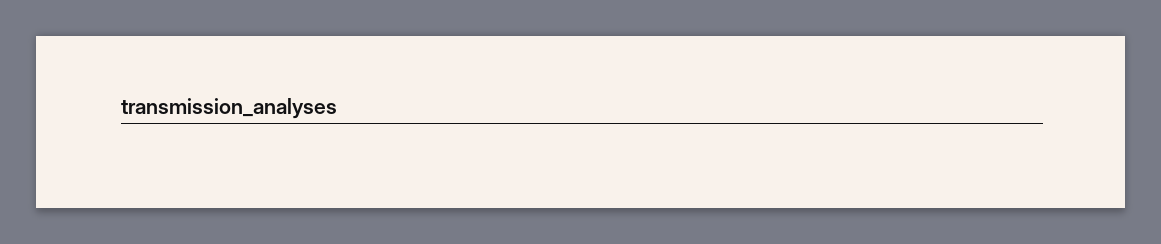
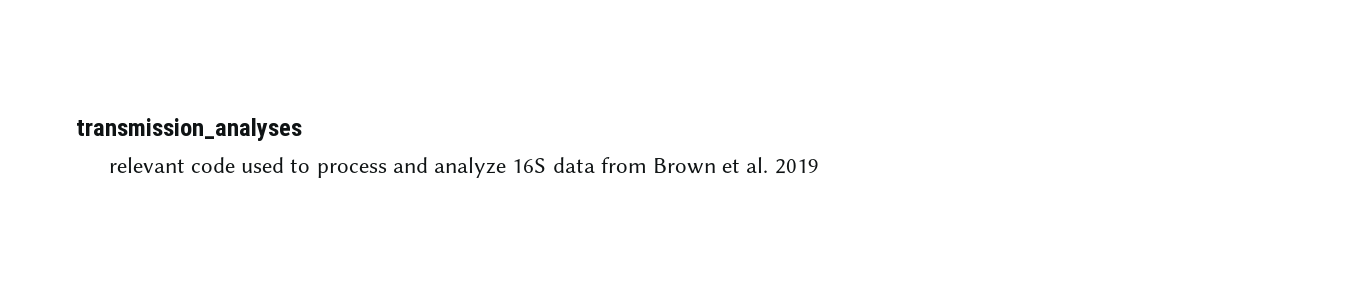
+ relevant code used to process and analyze 16S data from Brown et al. 2019

